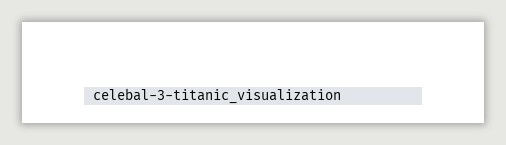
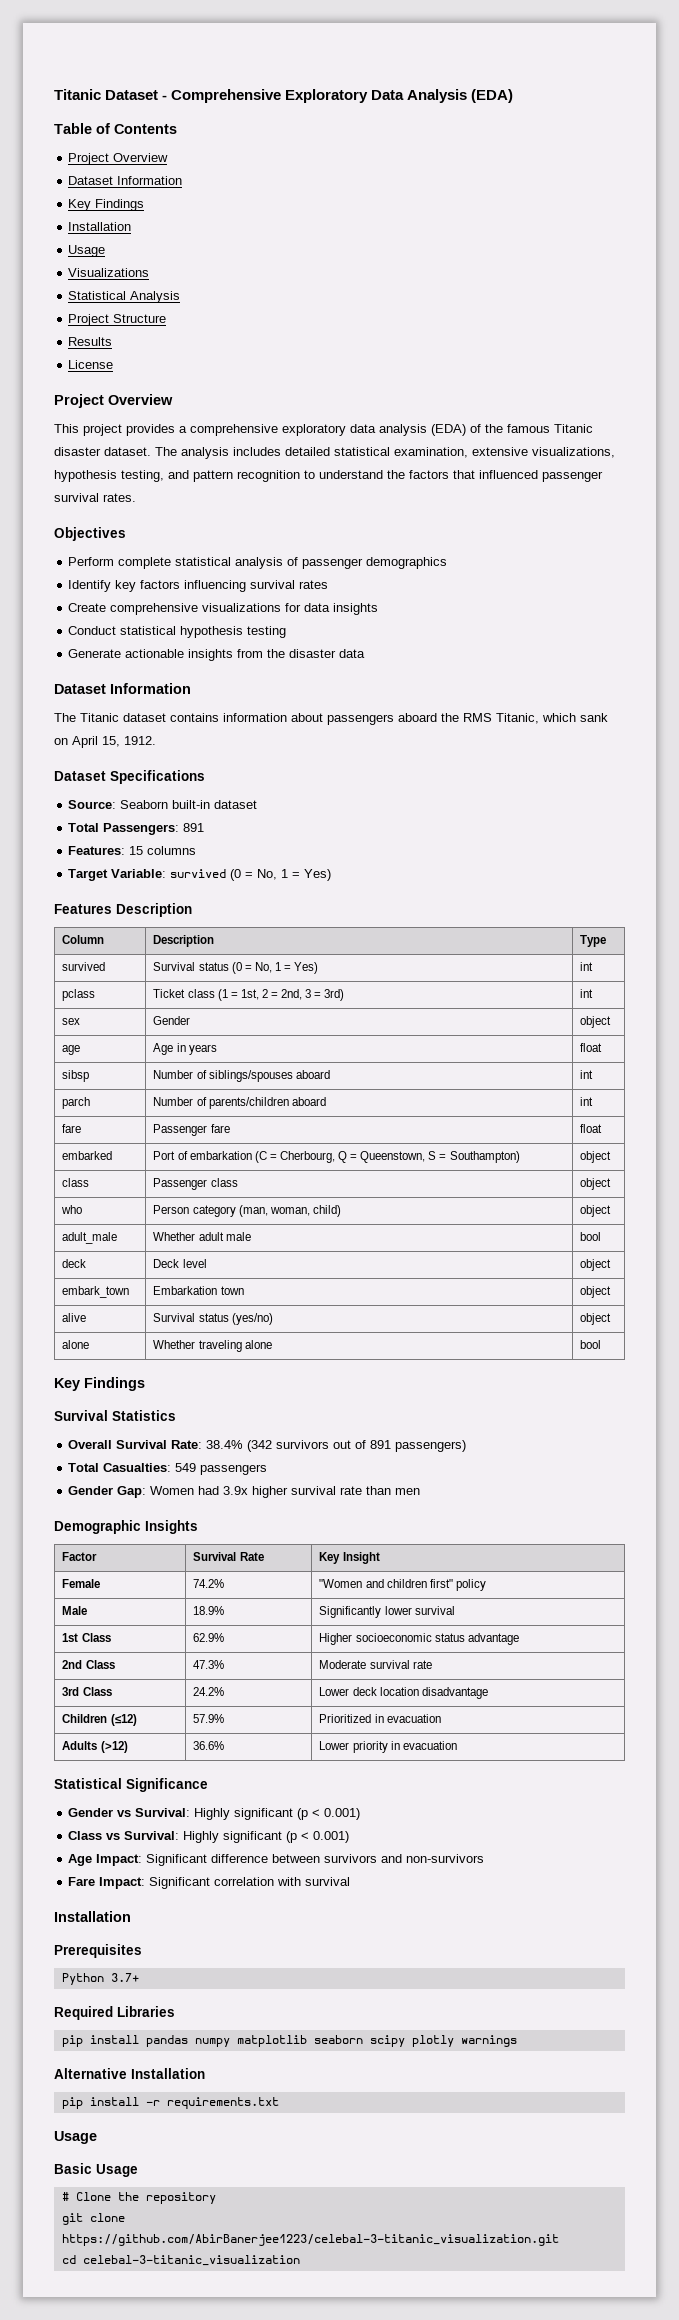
- celebal-3-titanic_visualization
+ Titanic Dataset - Comprehensive Exploratory Data Analysis (EDA)
+ Table of Contents
+ Project Overview
+ Dataset Information
+ Key Findings
+ Installation
+ Usage
+ Visualizations
+ Statistical Analysis
+ Project Structure
+ Results
+ License
+ Project Overview
+ This project provides a comprehensive exploratory data analysis (EDA) of the famous Titanic disaster dataset. The analysis includes detailed statistical examination, extensive visualizations, hypothesis testing, and pattern recognition to understand the factors that influenced passenger survival rates.
+ Objectives
+ Perform complete statistical analysis of passenger demographics
+ Identify key factors influencing survival rates
+ Create comprehensive visualizations for data insights
+ Conduct statistical hypothesis testing
+ Generate actionable insights from the disaster data
+ Dataset Information
+ The Titanic dataset contains information about passengers aboard the RMS Titanic, which sank on April 15, 1912.
+ Dataset Specifications
+ Source: Seaborn built-in dataset
+ Total Passengers: 891
+ Features: 15 columns
+ Target Variable: survived (0 = No, 1 = Yes)
+ Features Description
+ Column | Description | Type
+ survived | Survival status (0 = No, 1 = Yes) | int
+ pclass | Ticket class (1 = 1st, 2 = 2nd, 3 = 3rd) | int
+ sex | Gender | object
+ age | Age in years | float
+ sibsp | Number of siblings/spouses aboard | int
+ parch | Number of parents/children aboard | int
+ fare | Passenger fare | float
+ embarked | Port of embarkation (C = Cherbourg, Q = Queenstown, S = Southampton) | object
+ class | Passenger class | object
+ who | Person category (man, woman, child) | object
+ adult_male | Whether adult male | bool
+ deck | Deck level | object
+ embark_town | Embarkation town | object
+ alive | Survival status (yes/no) | object
+ alone | Whether traveling alone | bool
+ Key Findings
+ Survival Statistics
+ Overall Survival Rate: 38.4% (342 survivors out of 891 passengers)
+ Total Casualties: 549 passengers
+ Gender Gap: Women had 3.9x higher survival rate than men
+ Demographic Insights
+ Factor | Survival Rate | Key Insight
+ Female | 74.2% | "Women and children first" policy
+ Male | 18.9% | Significantly lower survival
+ 1st Class | 62.9% | Higher socioeconomic status advantage
+ 2nd Class | 47.3% | Moderate survival rate
+ 3rd Class | 24.2% | Lower deck location disadvantage
+ Children (≤12) | 57.9% | Prioritized in evacuation
+ Adults (>12) | 36.6% | Lower priority in evacuation
+ Statistical Significance
+ Gender vs Survival: Highly significant (p < 0.001)
+ Class vs Survival: Highly significant (p < 0.001)
+ Age Impact: Significant difference between survivors and non-survivors
+ Fare Impact: Significant correlation with survival
+ Installation
+ Prerequisites
+ Python 3.7+
+ Required Libraries
+ pip install pandas numpy matplotlib seaborn scipy plotly warnings
+ Alternative Installation
+ pip install -r requirements.txt
+ Usage
+ Basic Usage
+ # Clone the repository
+ git clone https://github.com/AbirBanerjee1223/celebal-3-titanic_visualization.git
+ cd celebal-3-titanic_visualization

